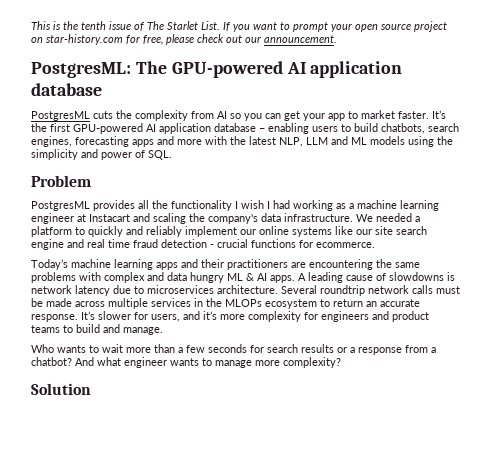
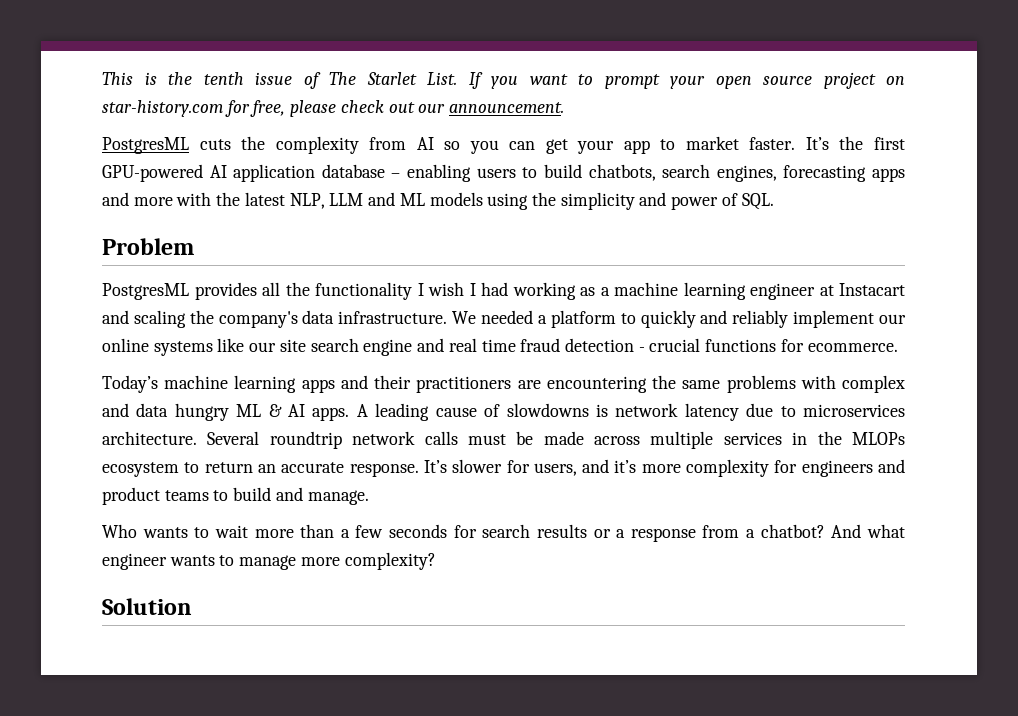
- PostgresML: The GPU-powered AI application database

